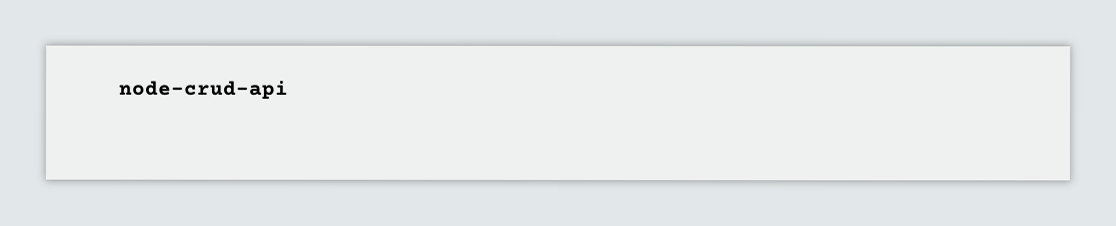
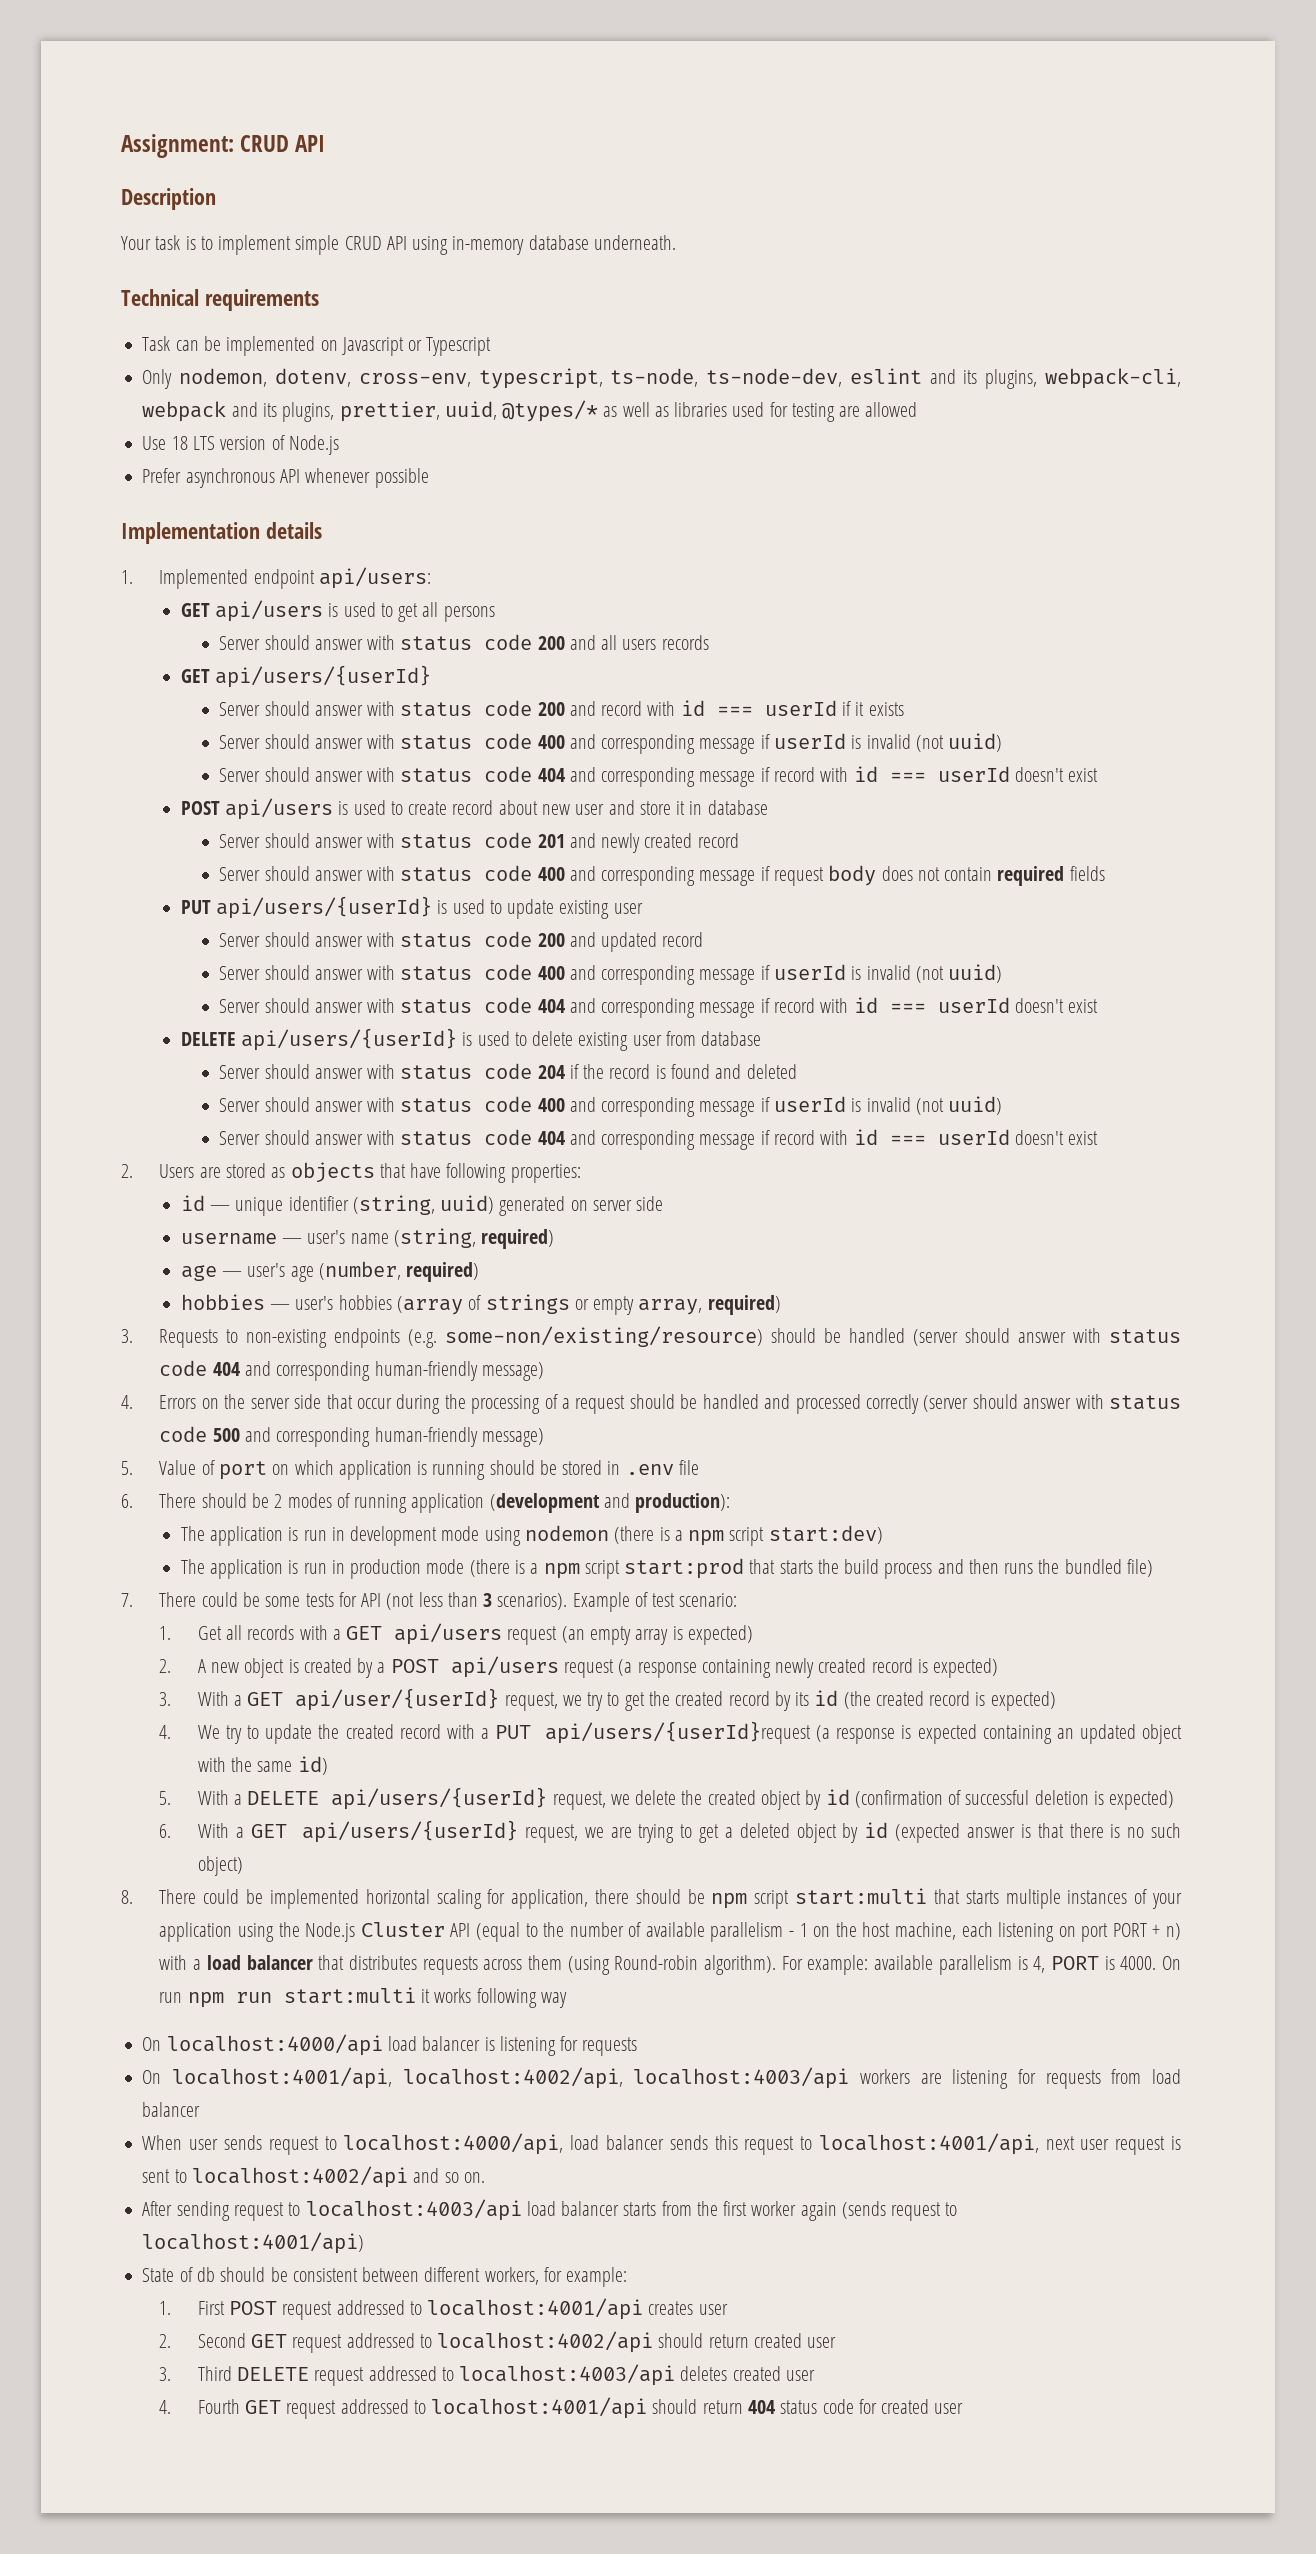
- node-crud-api
+ Assignment: CRUD API
+ Description
+ Your task is to implement simple CRUD API using in-memory database underneath.
+ Technical requirements
+ Task can be implemented on Javascript or Typescript
+ Only nodemon, dotenv, cross-env, typescript, ts-node, ts-node-dev, eslint and its plugins, webpack-cli, webpack and its plugins, prettier, uuid, @types/* as well as libraries used for testing are allowed
+ Use 18 LTS version of Node.js
+ Prefer asynchronous API whenever possible
+ Implementation details
+ 1. Implemented endpoint api/users:
+ GET api/users is used to get all persons
+ Server should answer with status code 200 and all users records
+ GET api/users/{userId}
+ Server should answer with status code 200 and record with id === userId if it exists
+ Server should answer with status code 400 and corresponding message if userId is invalid (not uuid)
+ Server should answer with status code 404 and corresponding message if record with id === userId doesn't exist
+ POST api/users is used to create record about new user and store it in database
+ Server should answer with status code 201 and newly created record
+ Server should answer with status code 400 and corresponding message if request body does not contain required fields
+ PUT api/users/{userId} is used to update existing user
+ Server should answer with status code 200 and updated record
+ Server should answer with status code 400 and corresponding message if userId is invalid (not uuid)
+ Server should answer with status code 404 and corresponding message if record with id === userId doesn't exist
+ DELETE api/users/{userId} is used to delete existing user from database
+ Server should answer with status code 204 if the record is found and deleted
+ Server should answer with status code 400 and corresponding message if userId is invalid (not uuid)
+ Server should answer with status code 404 and corresponding message if record with id === userId doesn't exist
+ 2. Users are stored as objects that have following properties:
+ id — unique identifier (string, uuid) generated on server side
+ username — user's name (string, required)
+ age — user's age (number, required)
+ hobbies — user's hobbies (array of strings or empty array, required)
+ 3. Requests to non-existing endpoints (e.g. some-non/existing/resource) should be handled (server should answer with status code 404 and corresponding human-friendly message)
+ 4. Errors on the server side that occur during the processing of a request should be handled and processed correctly (server should answer with status code 500 and corresponding human-friendly message)
+ 5. Value of port on which application is running should be stored in .env file
+ 6. There should be 2 modes of running application (development and production):
+ The application is run in development mode using nodemon (there is a npm script start:dev)
+ The application is run in production mode (there is a npm script start:prod that starts the build process and then runs the bundled file)
+ 7. There could be some tests for API (not less than 3 scenarios). Example of test scenario:
+ 1. Get all records with a GET api/users request (an empty array is expected)
+ 2. A new object is created by a POST api/users request (a response containing newly created record is expected)
+ 3. With a GET api/user/{userId} request, we try to get the created record by its id (the created record is expected)
+ 4. We try to update the created record with a PUT api/users/{userId}request (a response is expected containing an updated object with the same id)
+ 5. With a DELETE api/users/{userId} request, we delete the created object by id (confirmation of successful deletion is expected)
+ 6. With a GET api/users/{userId} request, we are trying to get a deleted object by id (expected answer is that there is no such object)
+ 8. There could be implemented horizontal scaling for application, there should be npm script start:multi that starts multiple instances of your application using the Node.js Cluster API (equal to the number of available parallelism - 1 on the host machine, each listening on port PORT + n) with a load balancer that distributes requests across them (using Round-robin algorithm). For example: available parallelism is 4, PORT is 4000. On run npm run start:multi it works following way
+ On localhost:4000/api load balancer is listening for requests
+ On localhost:4001/api, localhost:4002/api, localhost:4003/api workers are listening for requests from load balancer
+ When user sends request to localhost:4000/api, load balancer sends this request to localhost:4001/api, next user request is sent to localhost:4002/api and so on.
+ After sending request to localhost:4003/api load balancer starts from the first worker again (sends request to localhost:4001/api)
+ State of db should be consistent between different workers, for example:
+ 1. First POST request addressed to localhost:4001/api creates user
+ 2. Second GET request addressed to localhost:4002/api should return created user
+ 3. Third DELETE request addressed to localhost:4003/api deletes created user
+ 4. Fourth GET request addressed to localhost:4001/api should return 404 status code for created user

